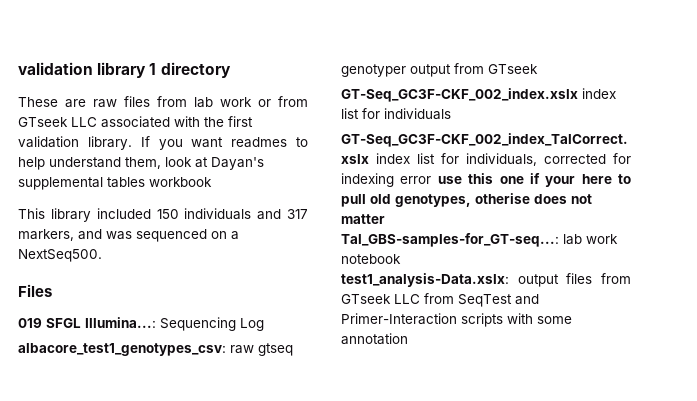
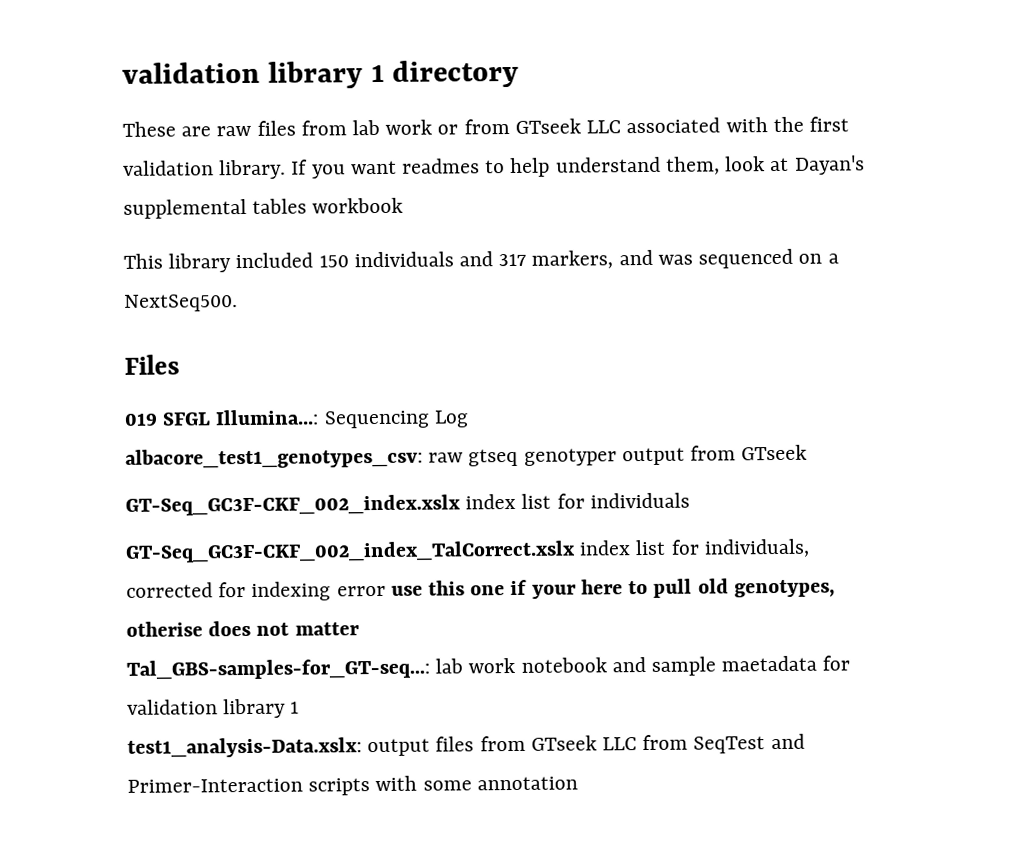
- Tal_GBS-samples-for_GT-seq...: lab work notebook
+ Tal_GBS-samples-for_GT-seq...: lab work notebook and sample maetadata for validation library 1

